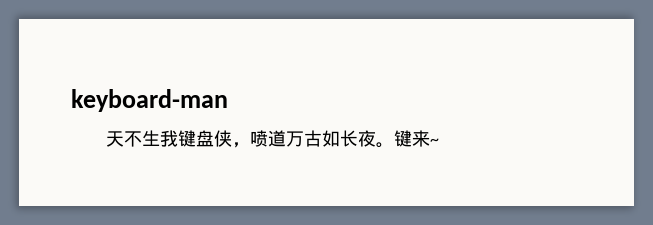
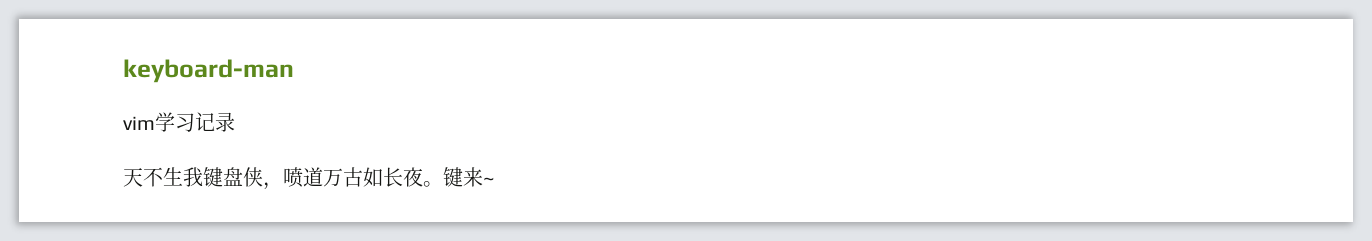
+ vim学习记录

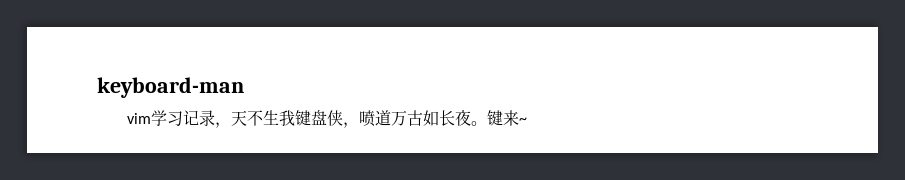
- vim学习记录
- 天不生我键盘侠，喷道万古如长夜。
+ vim学习记录，天不生我键盘侠，喷道万古如长夜。

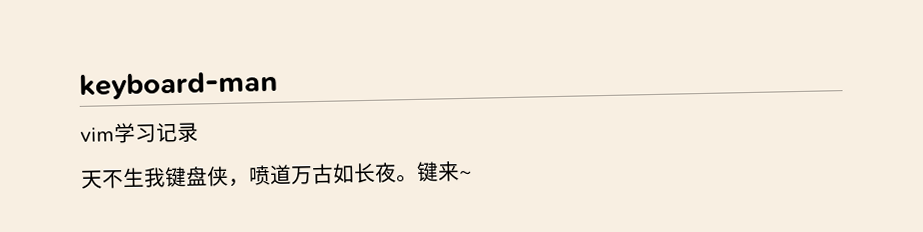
- vim学习记录，天不生我键盘侠，喷道万古如长夜。
+ vim学习记录
+ 天不生我键盘侠，喷道万古如长夜。

